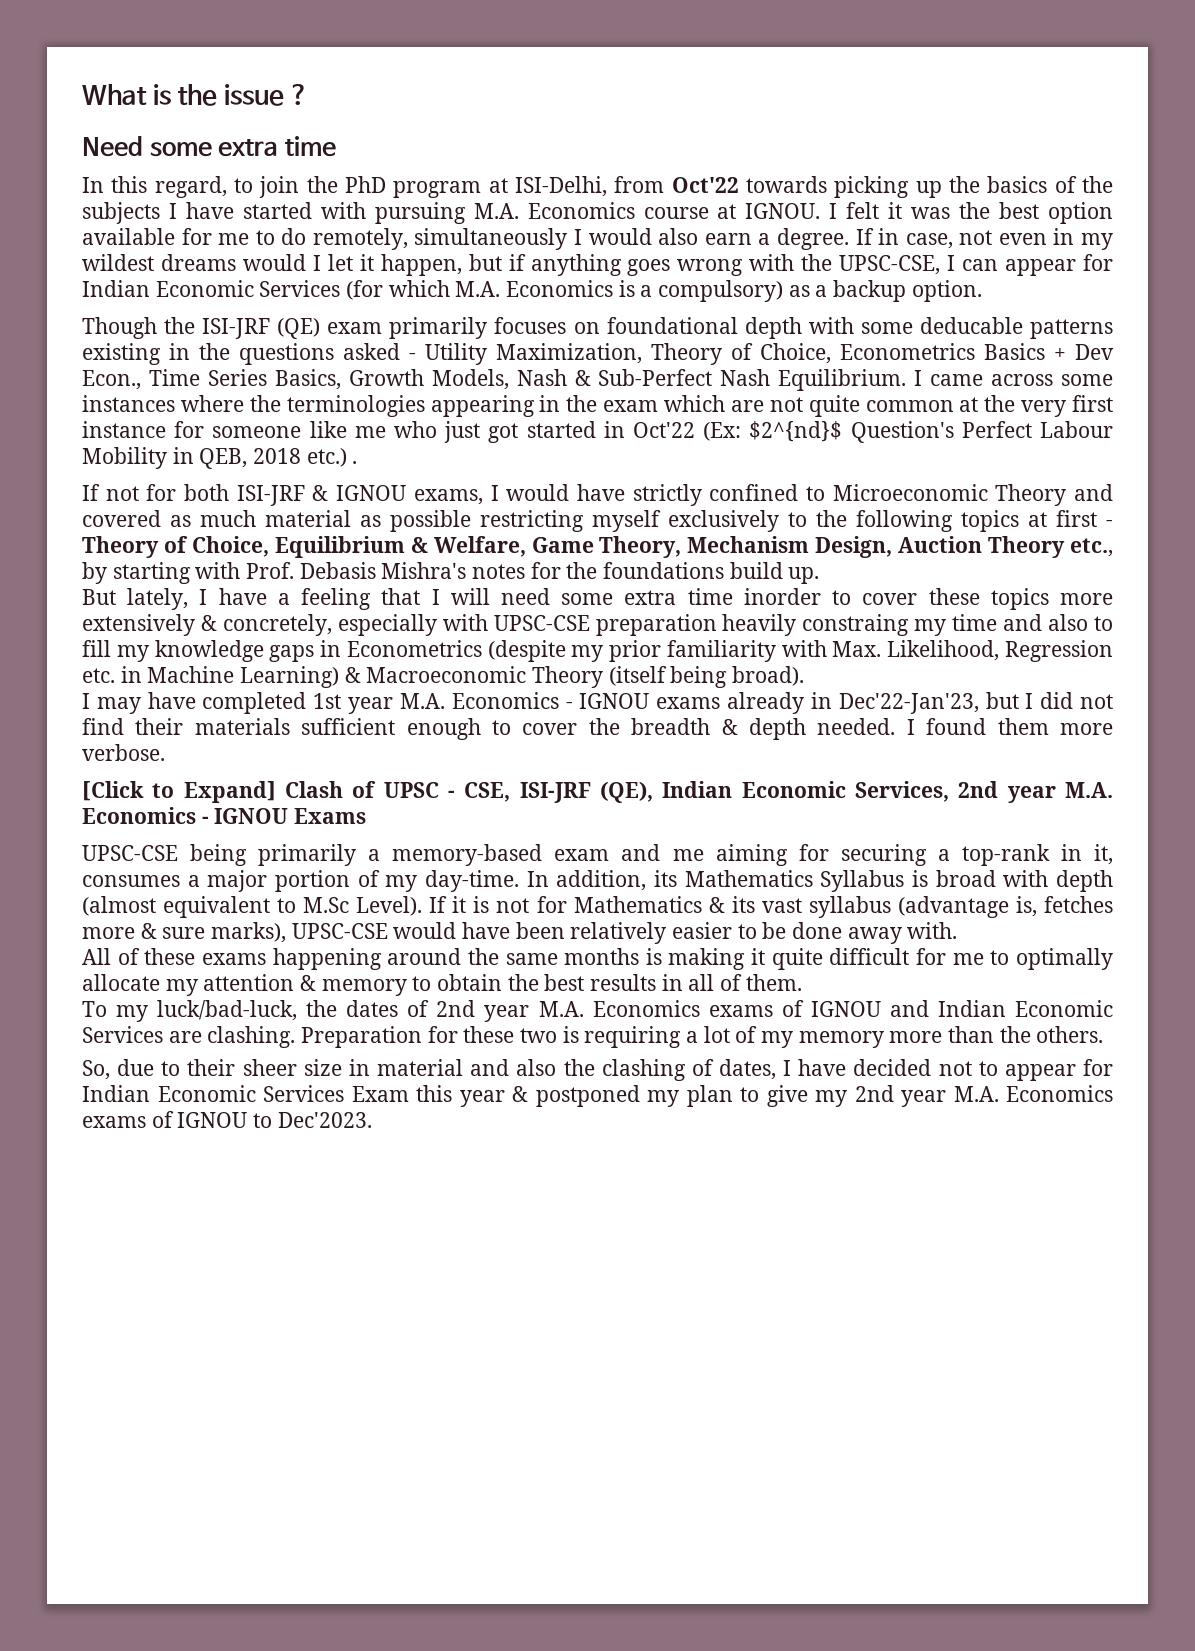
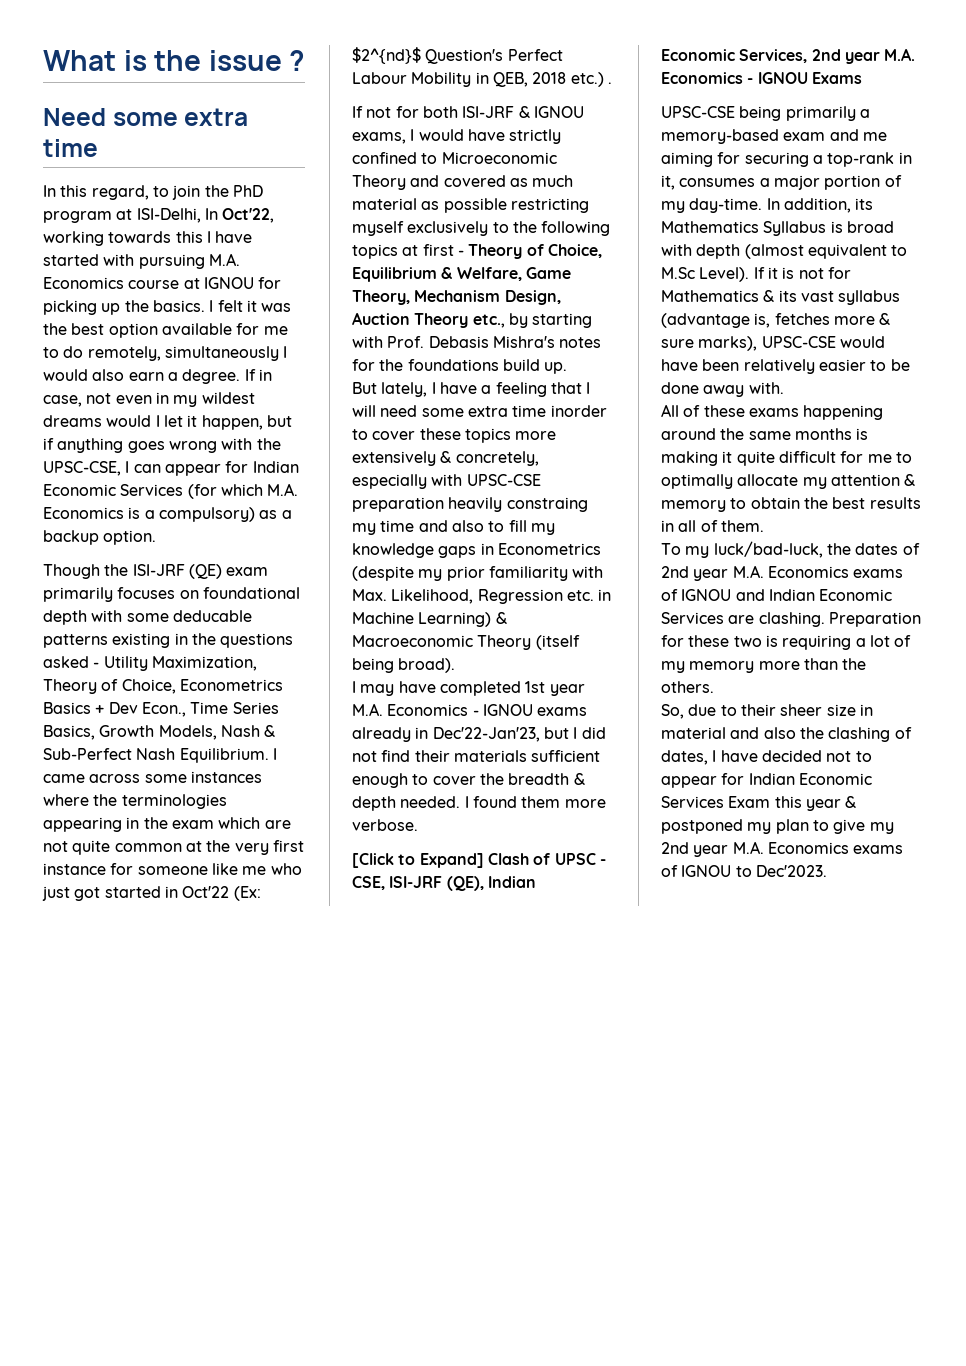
- In this regard, to join the PhD program at ISI-Delhi, from Oct'22 towards picking up the basics of the subjects I have started with pursuing M.A. Economics course at IGNOU.
+ In this regard, to join the PhD program at ISI-Delhi, In Oct'22, working towards this I have started with pursuing M.A. Economics course at IGNOU for picking up the basics.

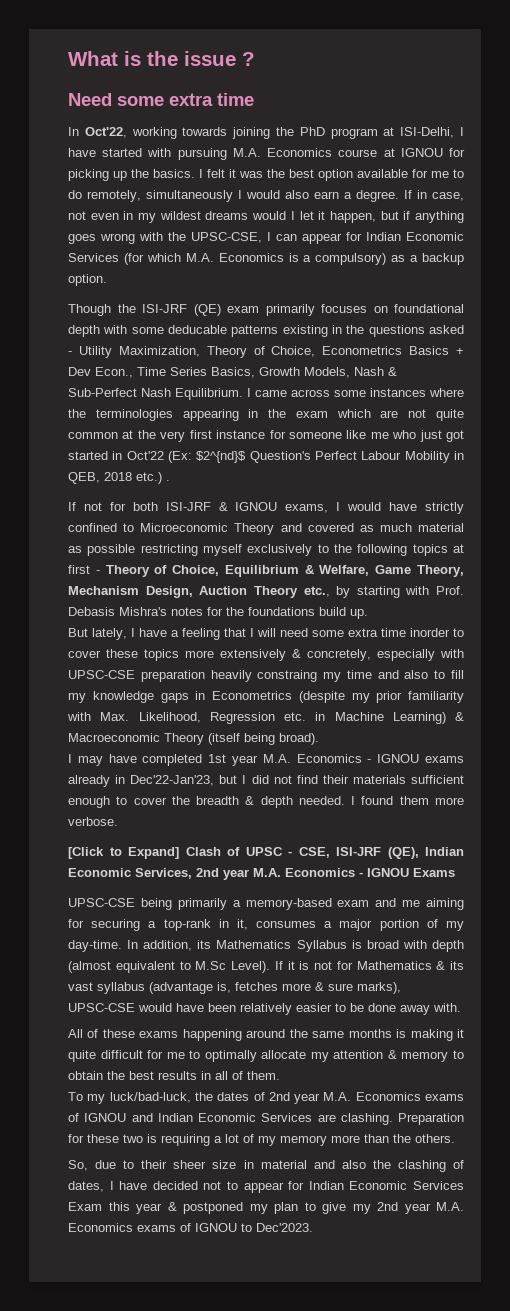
- In this regard, to join the PhD program at ISI-Delhi, In Oct'22, working towards this I have started with pursuing M.A. Economics course at IGNOU for picking up the basics.
+ In Oct'22, working towards joining the PhD program at ISI-Delhi, I have started with pursuing M.A. Economics course at IGNOU for picking up the basics.

